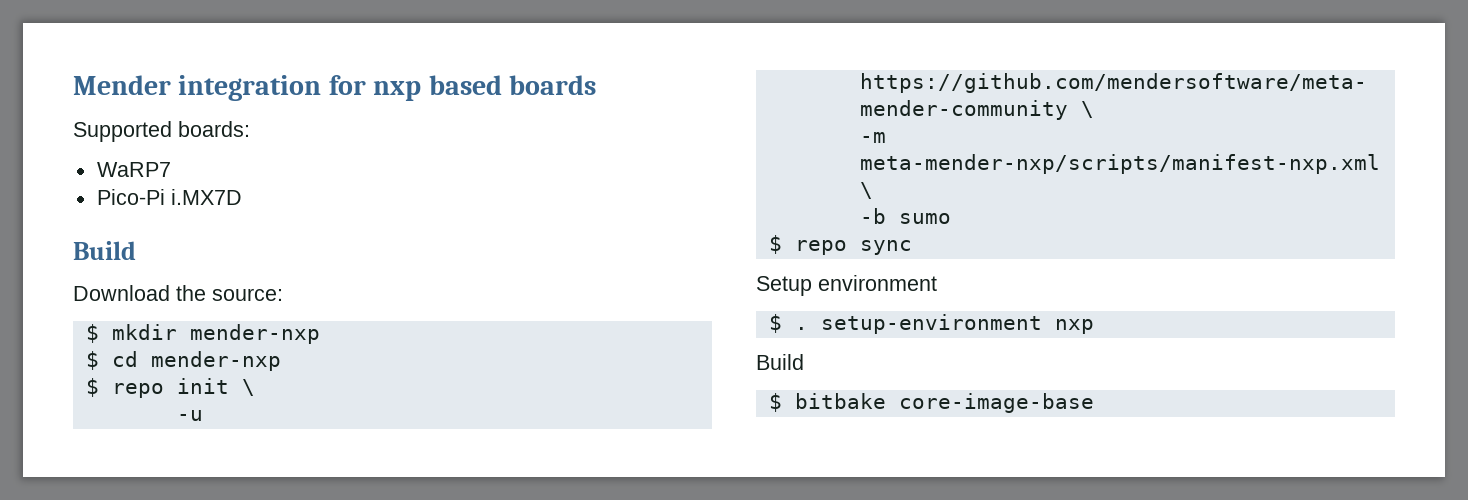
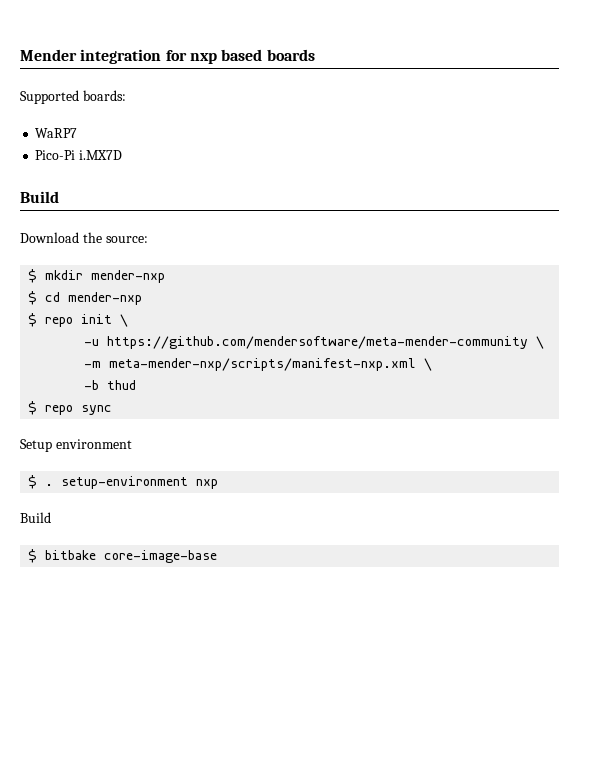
- -b sumo
+ -b thud

